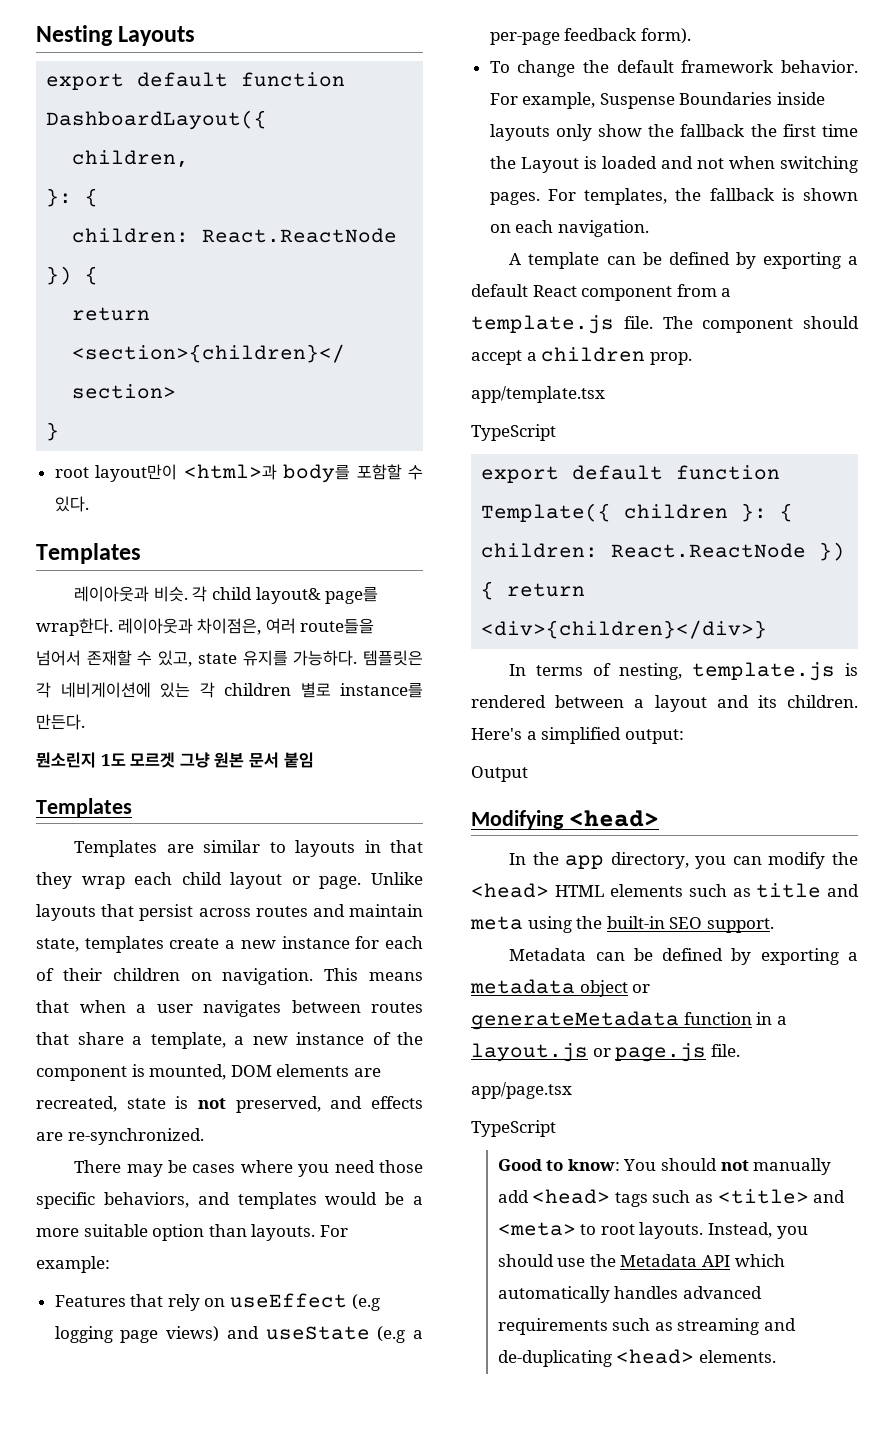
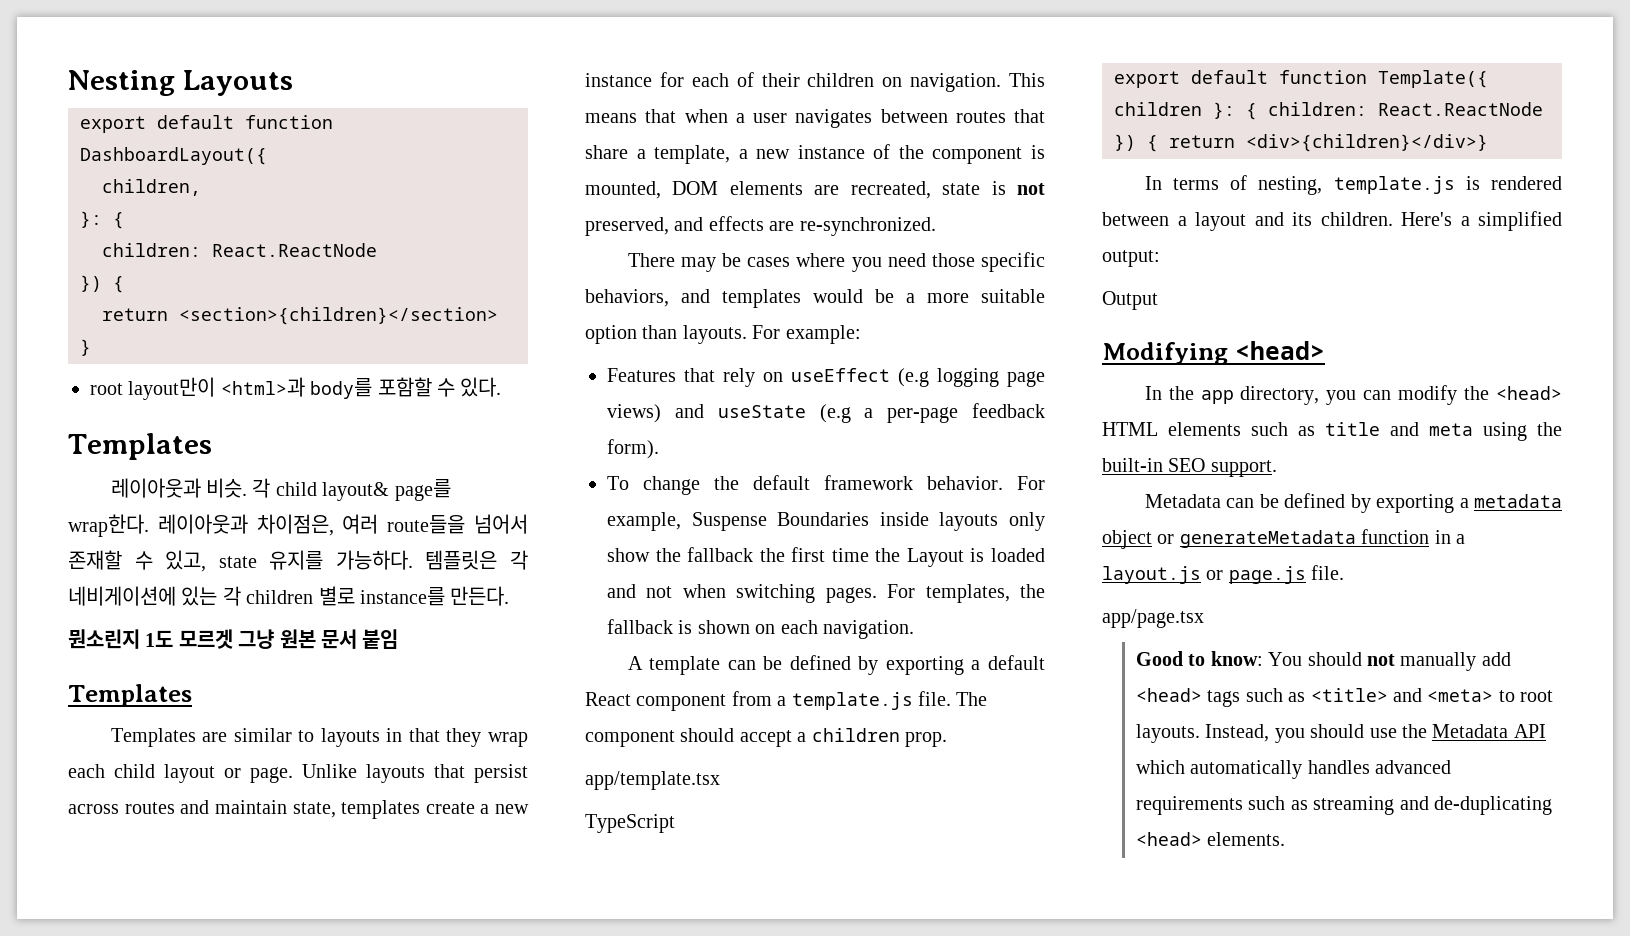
  app/page.tsx
- TypeScript

